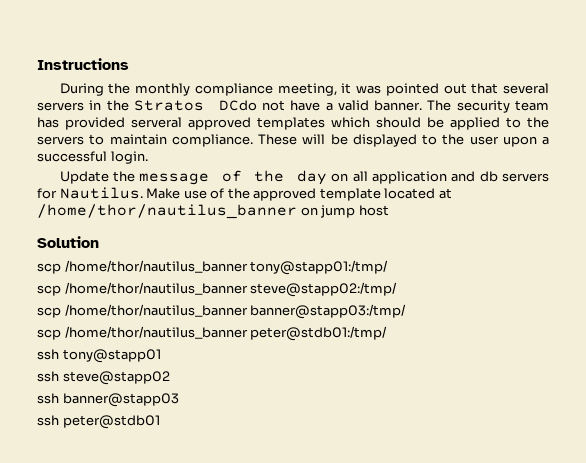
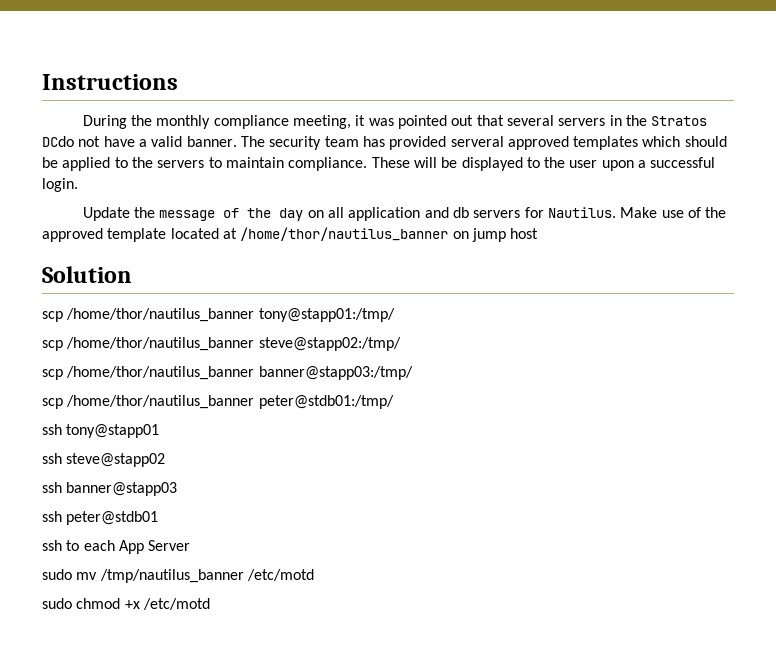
+ ssh to each App Server
+ sudo mv /tmp/nautilus_banner /etc/motd
+ sudo chmod +x /etc/motd

